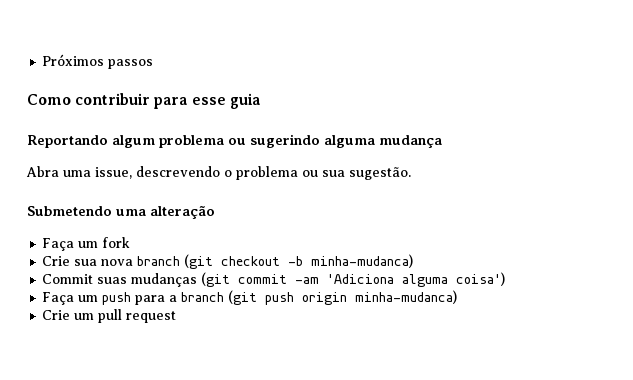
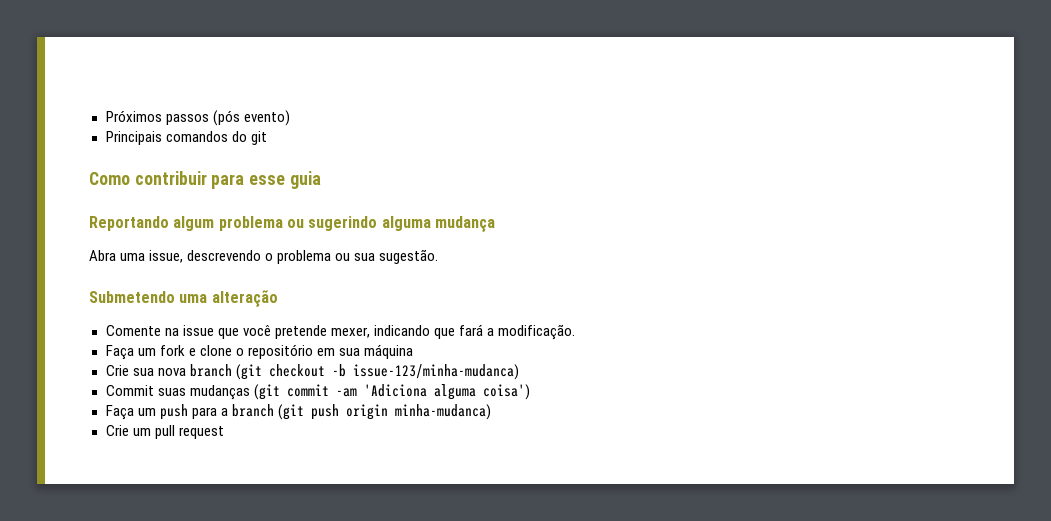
- Próximos passos
+ Próximos passos (pós evento)
+ Principais comandos do git
- Faça um fork
+ Comente na issue que você pretende mexer, indicando que fará a modificação.
+ Faça um fork e clone o repositório em sua máquina
- Crie sua nova branch (git checkout -b minha-mudanca)
+ Crie sua nova branch (git checkout -b issue-123/minha-mudanca)

